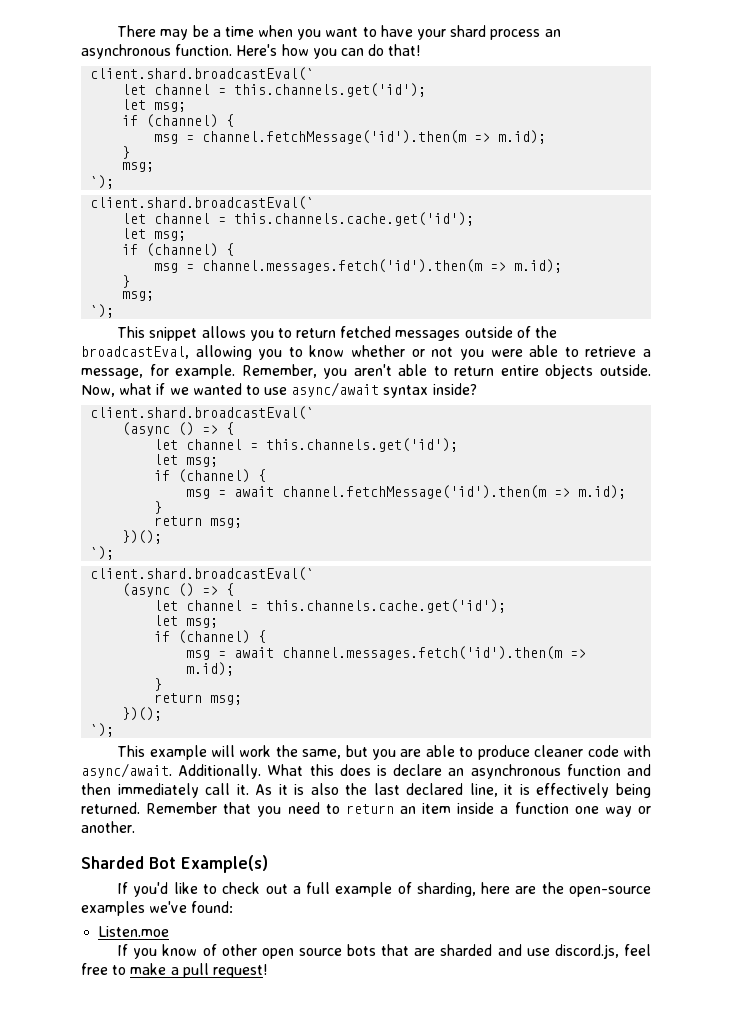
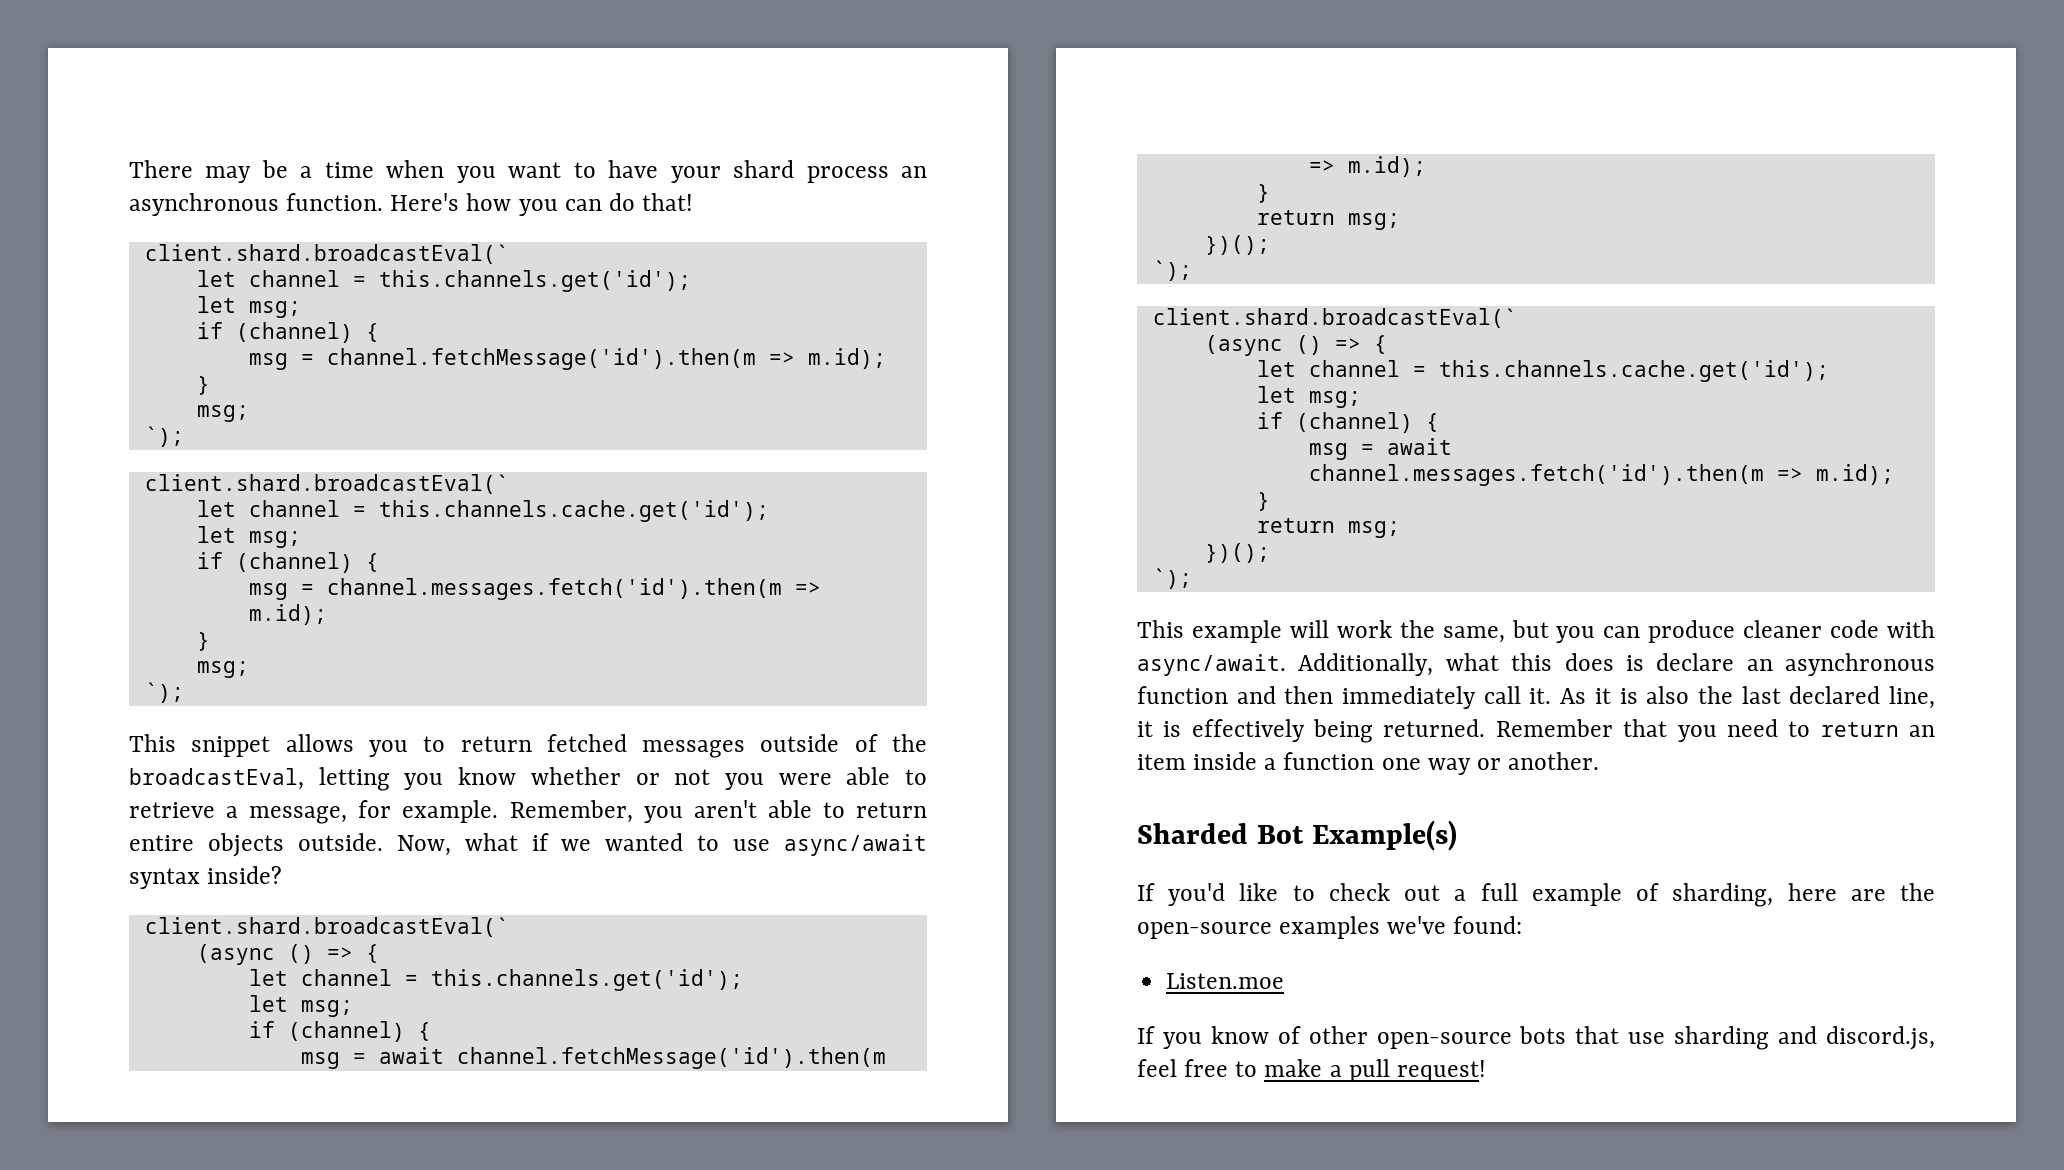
- This snippet allows you to return fetched messages outside of the broadcastEval, allowing you to know whether or not you were able to retrieve a message, for example.
+ This snippet allows you to return fetched messages outside of the broadcastEval, letting you know whether or not you were able to retrieve a message, for example.
- This example will work the same, but you are able to produce cleaner code with async/await.
+ This example will work the same, but you can produce cleaner code with async/await.
- Additionally. What this does is declare an asynchronous function and then immediately call it.
+ Additionally, what this does is declare an asynchronous function and then immediately call it.
- If you know of other open source bots that are sharded and use discord.js, feel free to make a pull request!
+ If you know of other open-source bots that use sharding and discord.js, feel free to make a pull request!

